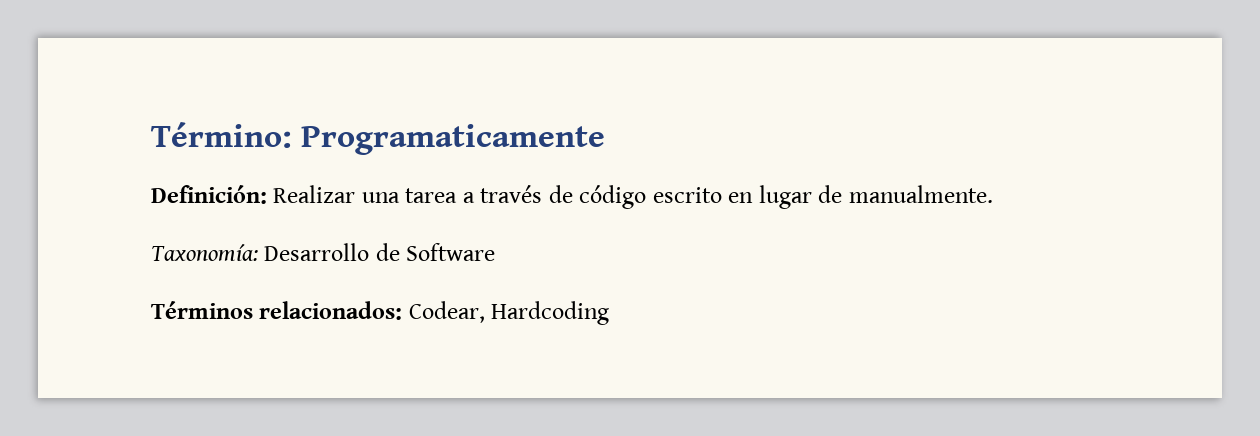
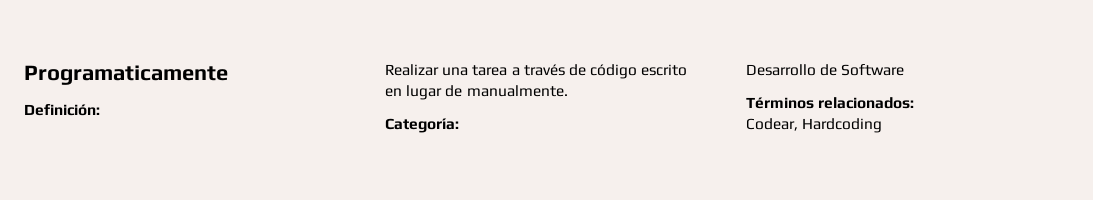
- Término: Programaticamente
+ Programaticamente
- Definición: Realizar una tarea a través de código escrito en lugar de manualmente.
+ Definición:
+ Realizar una tarea a través de código escrito en lugar de manualmente.
- Taxonomía: Desarrollo de Software
+ Categoría:
+ Desarrollo de Software
- Términos relacionados: Codear, Hardcoding
+ Términos relacionados:
+ Codear, Hardcoding

